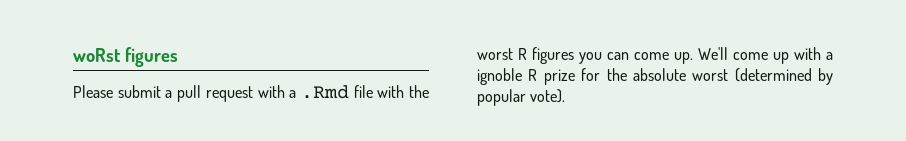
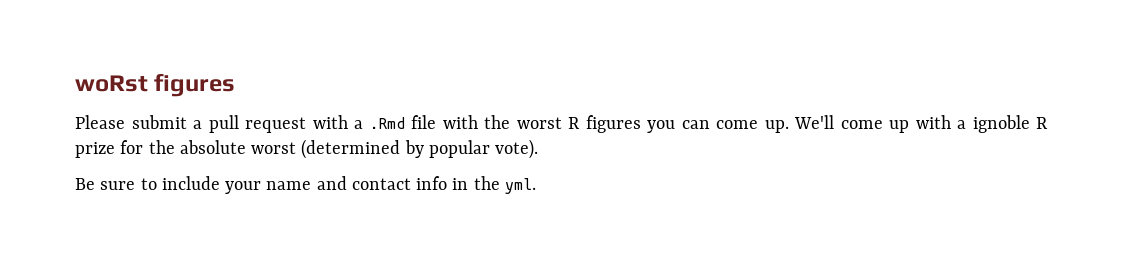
+ Be sure to include your name and contact info in the yml.

